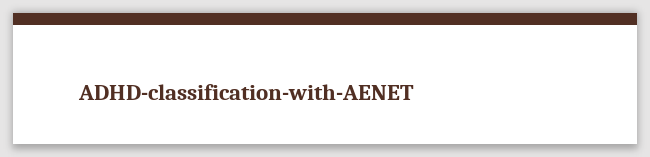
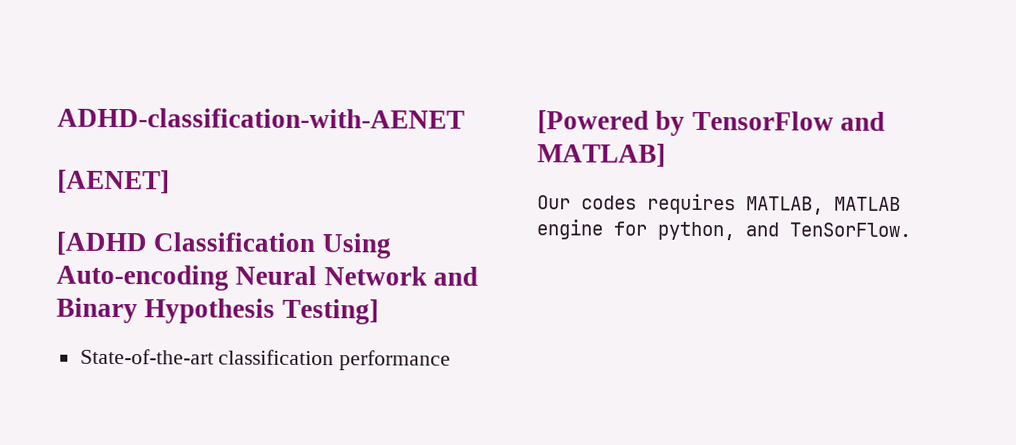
+ [AENET]
+ [ADHD Classification Using Auto-encoding Neural Network and Binary Hypothesis Testing]
+ State-of-the-art classification performance
+ [Powered by TensorFlow and MATLAB]
+ Our codes requires MATLAB, MATLAB engine for python, and TenSorFlow.

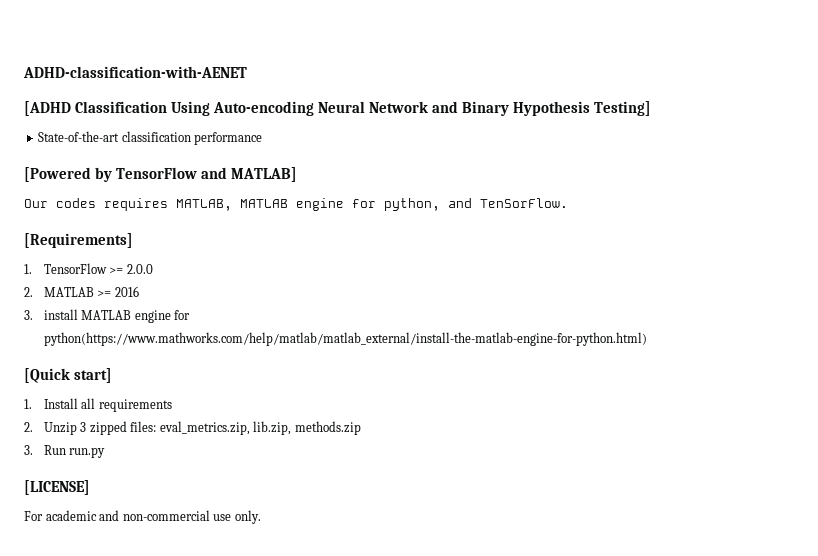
- [AENET]
+ [Requirements]
+ 1. TensorFlow >= 2.0.0
+ 2. MATLAB >= 2016
+ 3. install MATLAB engine for python(https://www.mathworks.com/help/matlab/matlab_external/install-the-matlab-engine-for-python.html)
+ [Quick start]
+ 1. Install all requirements
+ 2. Unzip 3 zipped files: eval_metrics.zip, lib.zip, methods.zip
+ 3. Run run.py
+ [LICENSE]
+ For academic and non-commercial use only.

